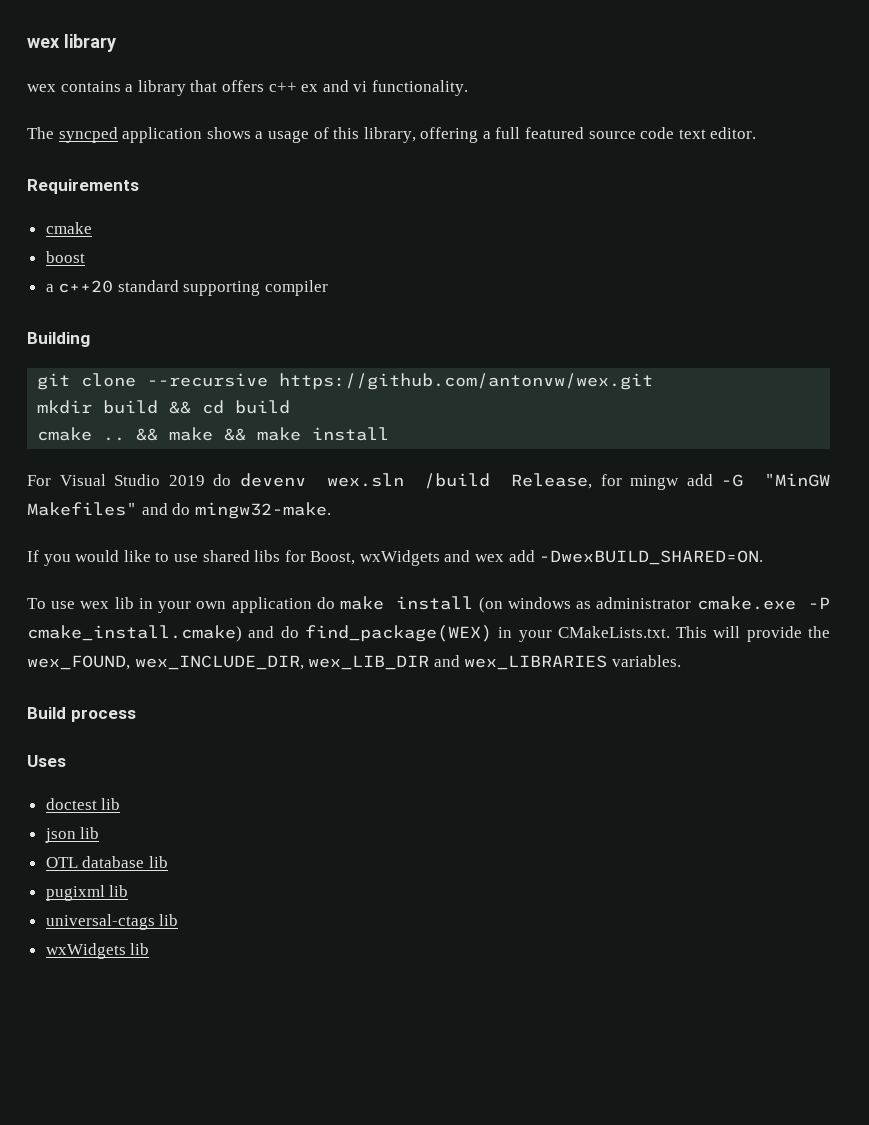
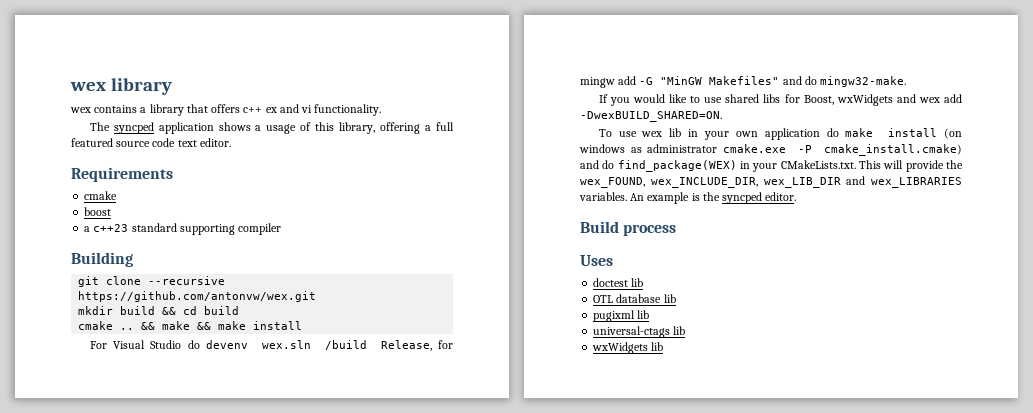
- a c++20 standard supporting compiler
+ a c++23 standard supporting compiler
- For Visual Studio 2019 do devenv wex.sln /build Release, for mingw add -G "MinGW Makefiles" and do mingw32-make.
+ For Visual Studio do devenv wex.sln /build Release, for mingw add -G "MinGW Makefiles" and do mingw32-make.
+ An example is the syncped editor.
- json lib

